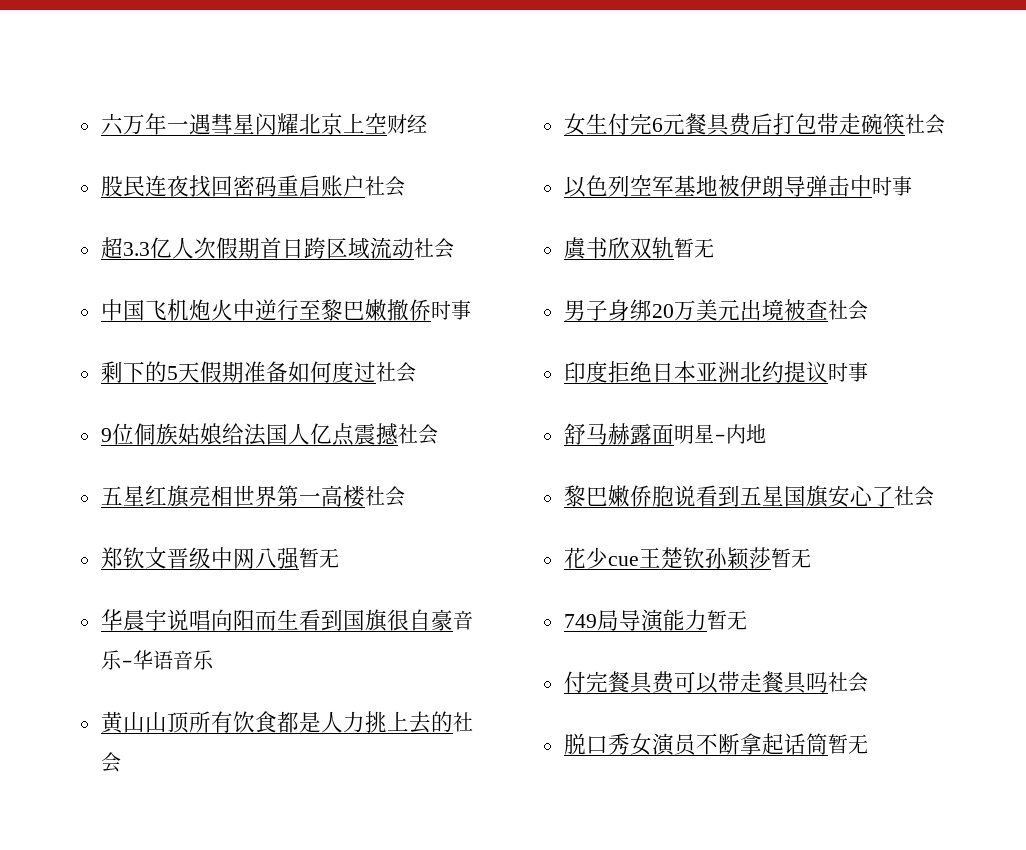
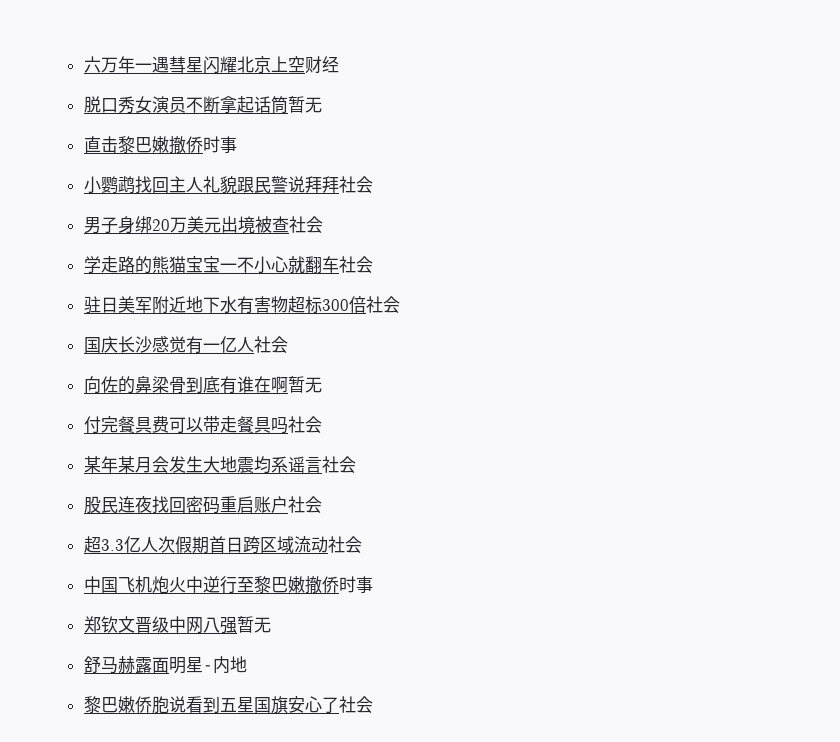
+ 脱口秀女演员不断拿起话筒暂无
+ 直击黎巴嫩撤侨时事
+ 小鹦鹉找回主人礼貌跟民警说拜拜社会
+ 男子身绑20万美元出境被查社会
+ 学走路的熊猫宝宝一不小心就翻车社会
+ 驻日美军附近地下水有害物超标300倍社会
+ 国庆长沙感觉有一亿人社会
+ 向佐的鼻梁骨到底有谁在啊暂无
+ 付完餐具费可以带走餐具吗社会
+ 某年某月会发生大地震均系谣言社会
- 剩下的5天假期准备如何度过社会
- 9位侗族姑娘给法国人亿点震撼社会
- 五星红旗亮相世界第一高楼社会
- 华晨宇说唱向阳而生看到国旗很自豪音乐-华语音乐
- 黄山山顶所有饮食都是人力挑上去的社会
- 女生付完6元餐具费后打包带走碗筷社会
- 以色列空军基地被伊朗导弹击中时事
- 虞书欣双轨暂无
- 男子身绑20万美元出境被查社会
- 印度拒绝日本亚洲北约提议时事
- 花少cue王楚钦孙颖莎暂无
- 749局导演能力暂无
- 付完餐具费可以带走餐具吗社会
- 脱口秀女演员不断拿起话筒暂无

